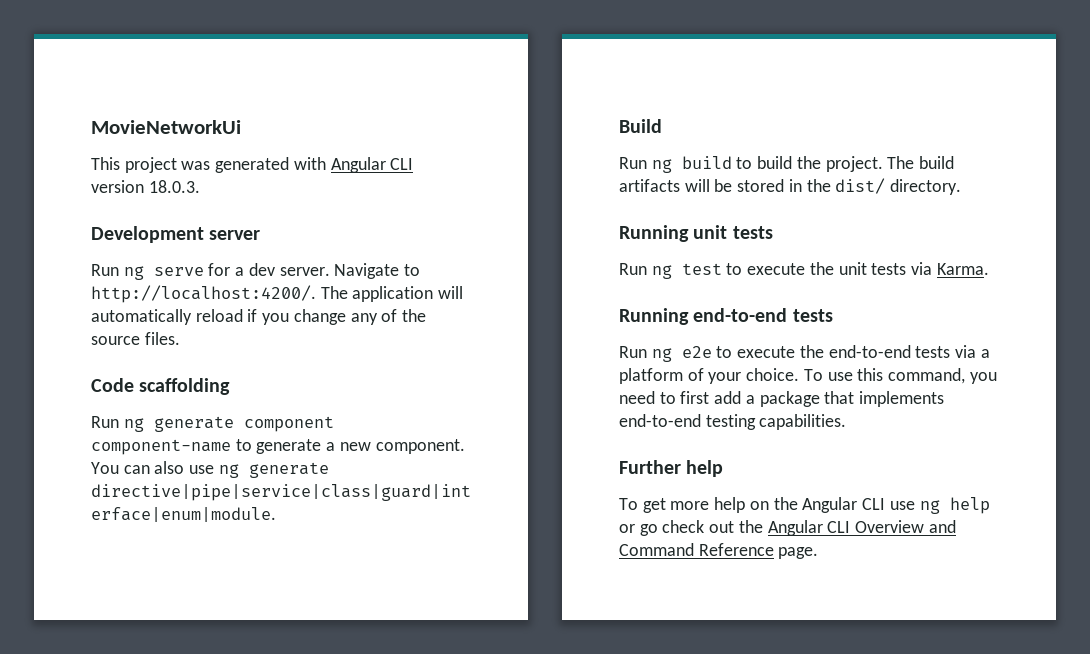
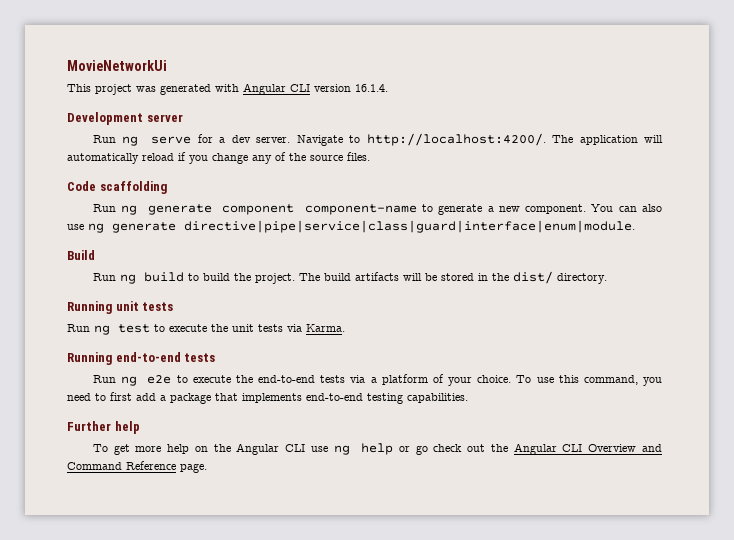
- This project was generated with Angular CLI version 18.0.3.
+ This project was generated with Angular CLI version 16.1.4.

